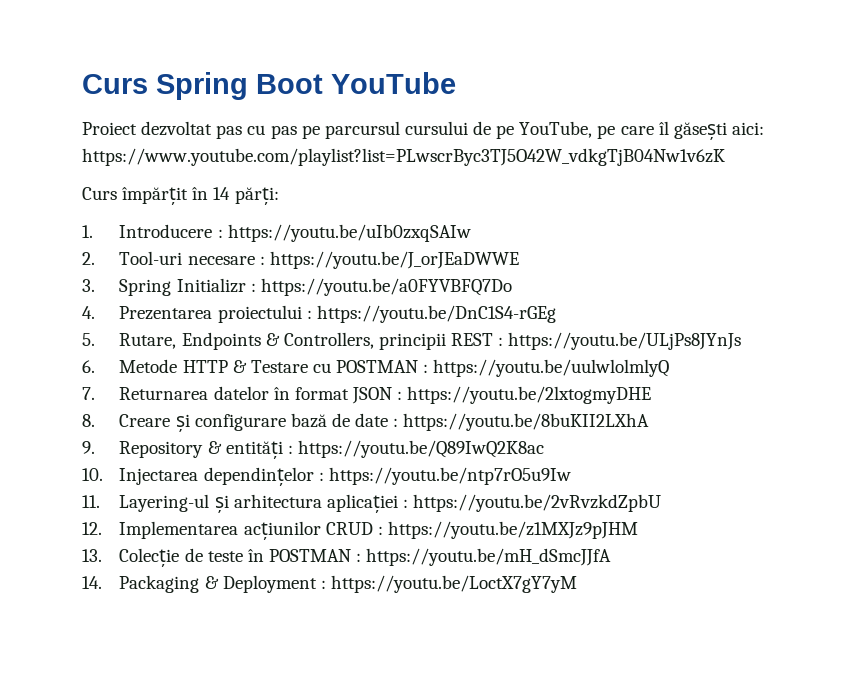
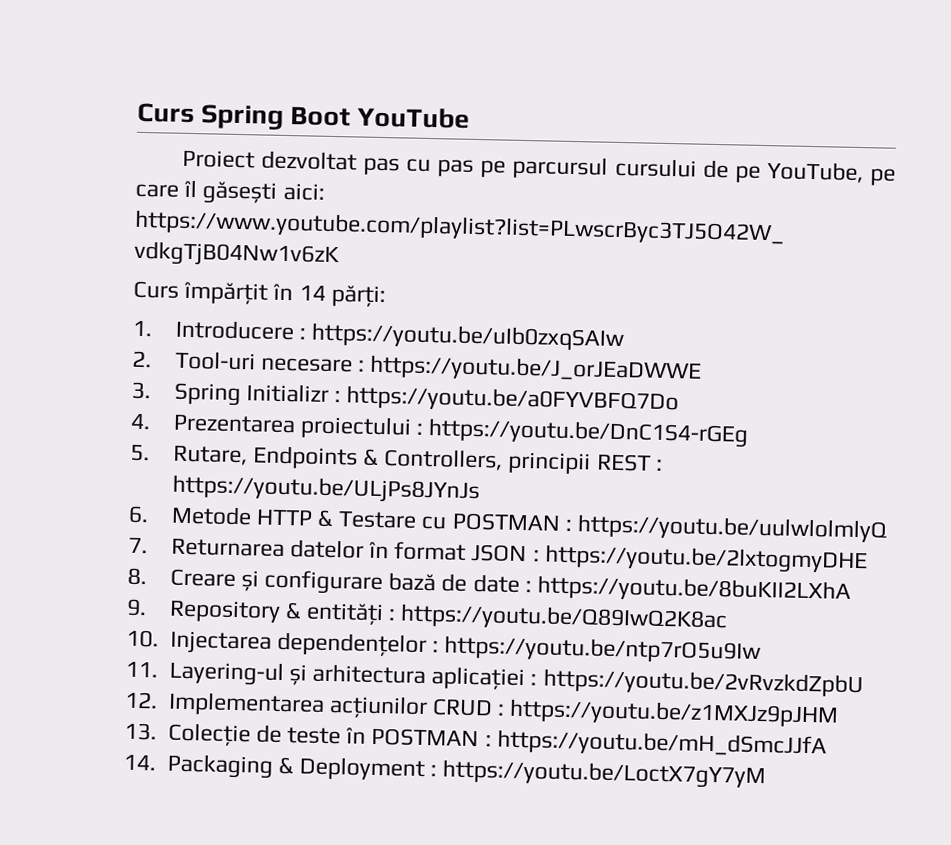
- 10. Injectarea dependințelor : https://youtu.be/ntp7rO5u9Iw
+ 10. Injectarea dependențelor : https://youtu.be/ntp7rO5u9Iw

